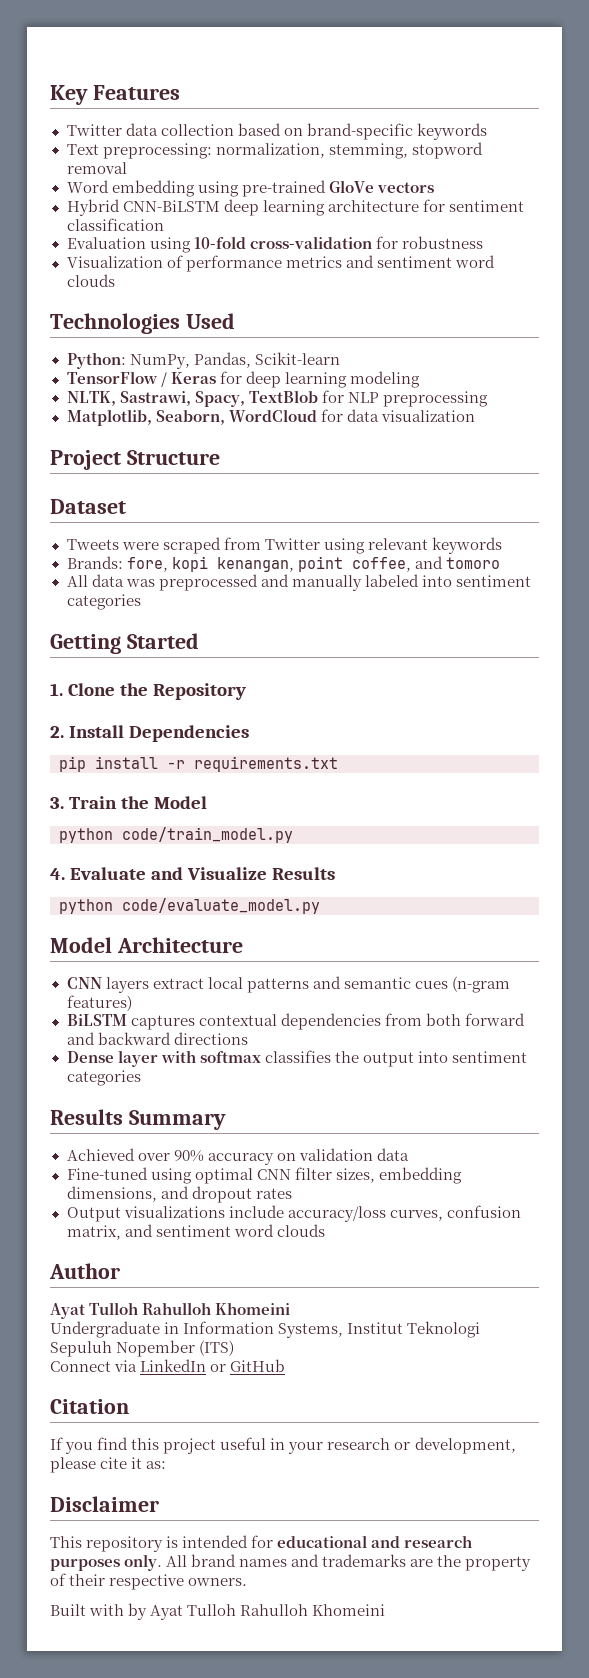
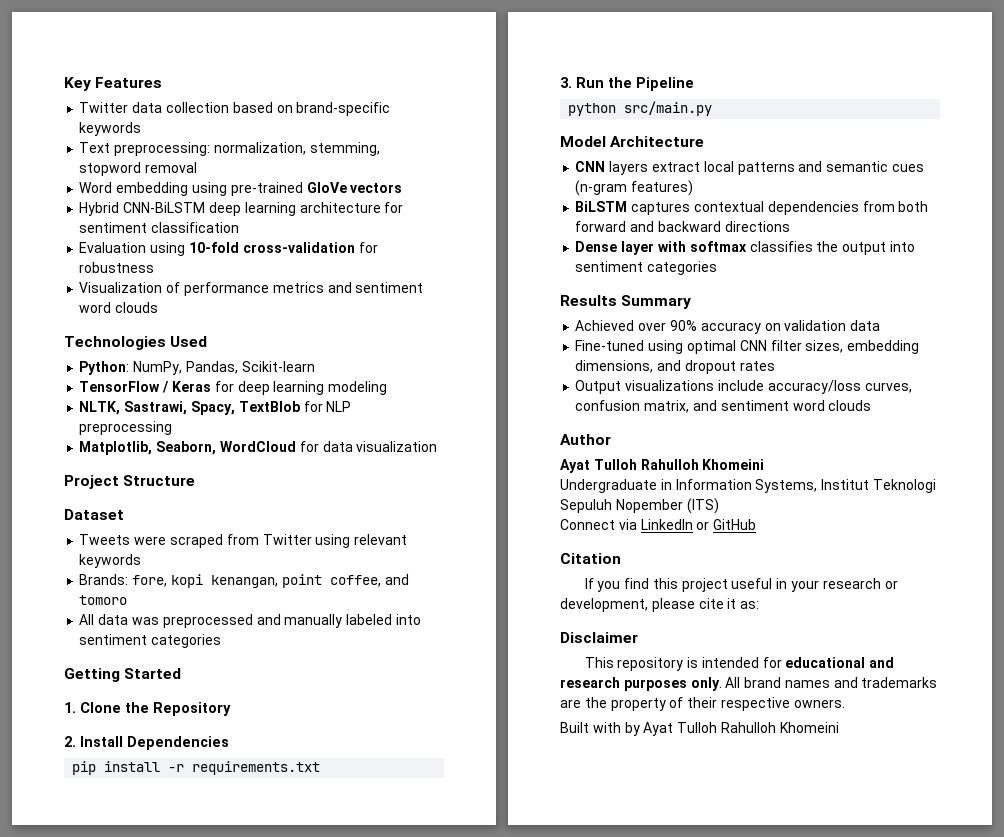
- 3. Train the Model
- python code/train_model.py
- 4. Evaluate and Visualize Results
- python code/evaluate_model.py
+ 3. Run the Pipeline
+ python src/main.py

